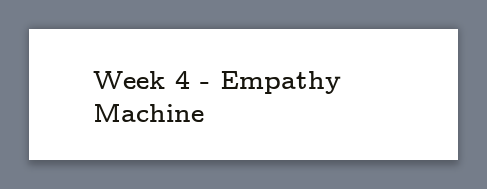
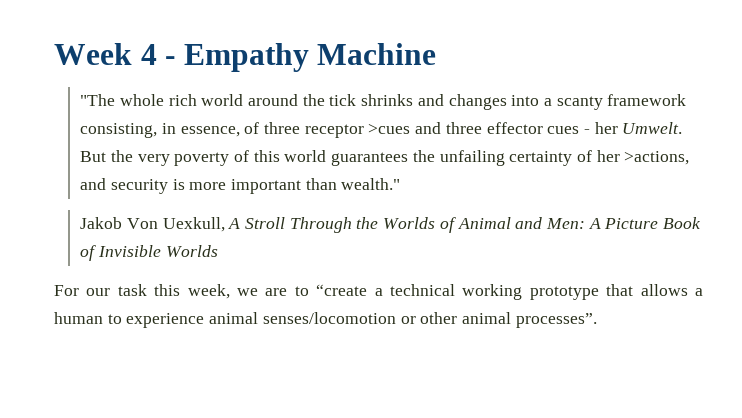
+ "The whole rich world around the tick shrinks and changes into a scanty framework consisting, in essence, of three receptor >cues and three effector cues - her Umwelt. But the very poverty of this world guarantees the unfailing certainty of her >actions, and security is more important than wealth."
+ Jakob Von Uexkull, A Stroll Through the Worlds of Animal and Men: A Picture Book of Invisible Worlds
+ For our task this week, we are to “create a technical working prototype that allows a human to experience animal senses/locomotion or other animal processes”.

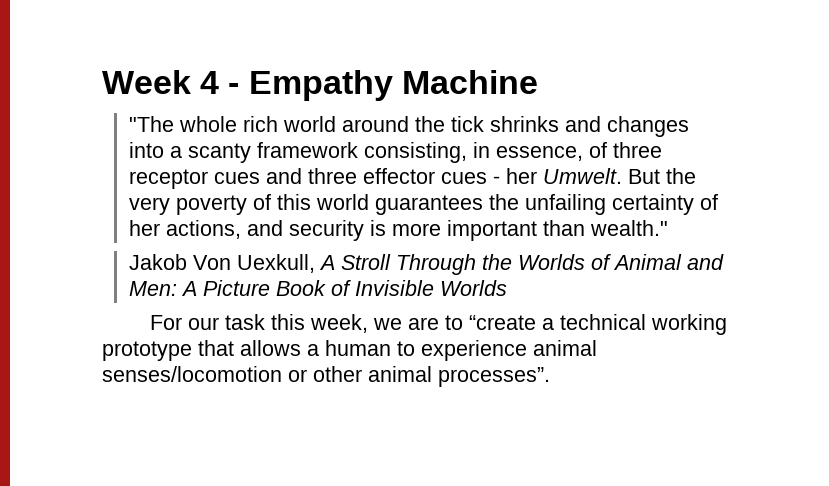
- "The whole rich world around the tick shrinks and changes into a scanty framework consisting, in essence, of three receptor >cues and three effector cues - her Umwelt.
+ "The whole rich world around the tick shrinks and changes into a scanty framework consisting, in essence, of three receptor cues and three effector cues - her Umwelt.
- But the very poverty of this world guarantees the unfailing certainty of her >actions, and security is more important than wealth."
+ But the very poverty of this world guarantees the unfailing certainty of her actions, and security is more important than wealth."

